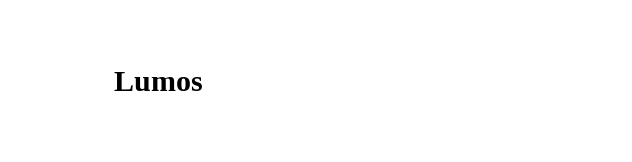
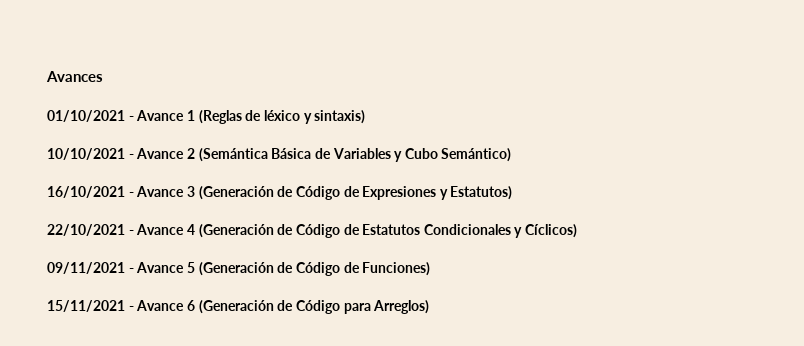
- Lumos
+ Avances
+ 01/10/2021 - Avance 1 (Reglas de léxico y sintaxis)
+ 10/10/2021 - Avance 2 (Semántica Básica de Variables y Cubo Semántico)
+ 16/10/2021 - Avance 3 (Generación de Código de Expresiones y Estatutos)
+ 22/10/2021 - Avance 4 (Generación de Código de Estatutos Condicionales y Cíclicos)
+ 09/11/2021 - Avance 5 (Generación de Código de Funciones)
+ 15/11/2021 - Avance 6 (Generación de Código para Arreglos)

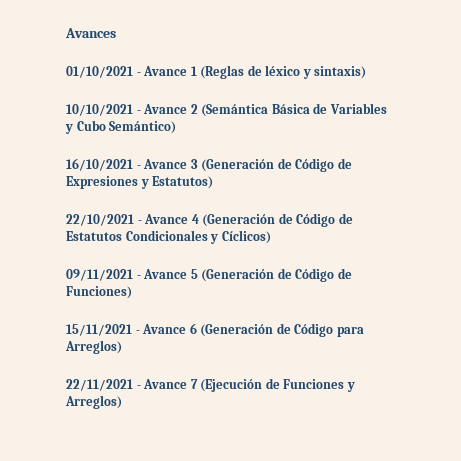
+ 22/11/2021 - Avance 7 (Ejecución de Funciones y Arreglos)

